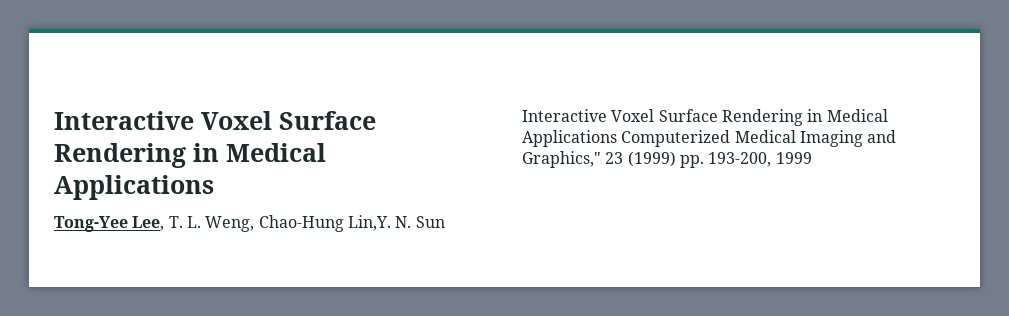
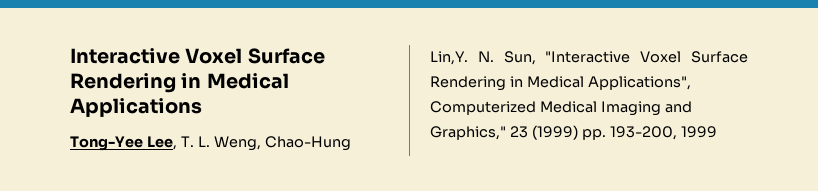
- N. Sun Interactive Voxel Surface Rendering in Medical Applications Computerized Medical Imaging and Graphics," 23 (1999) pp. 193-200, 1999
+ N. Sun, "Interactive Voxel Surface Rendering in Medical Applications", Computerized Medical Imaging and Graphics," 23 (1999) pp. 193-200, 1999

